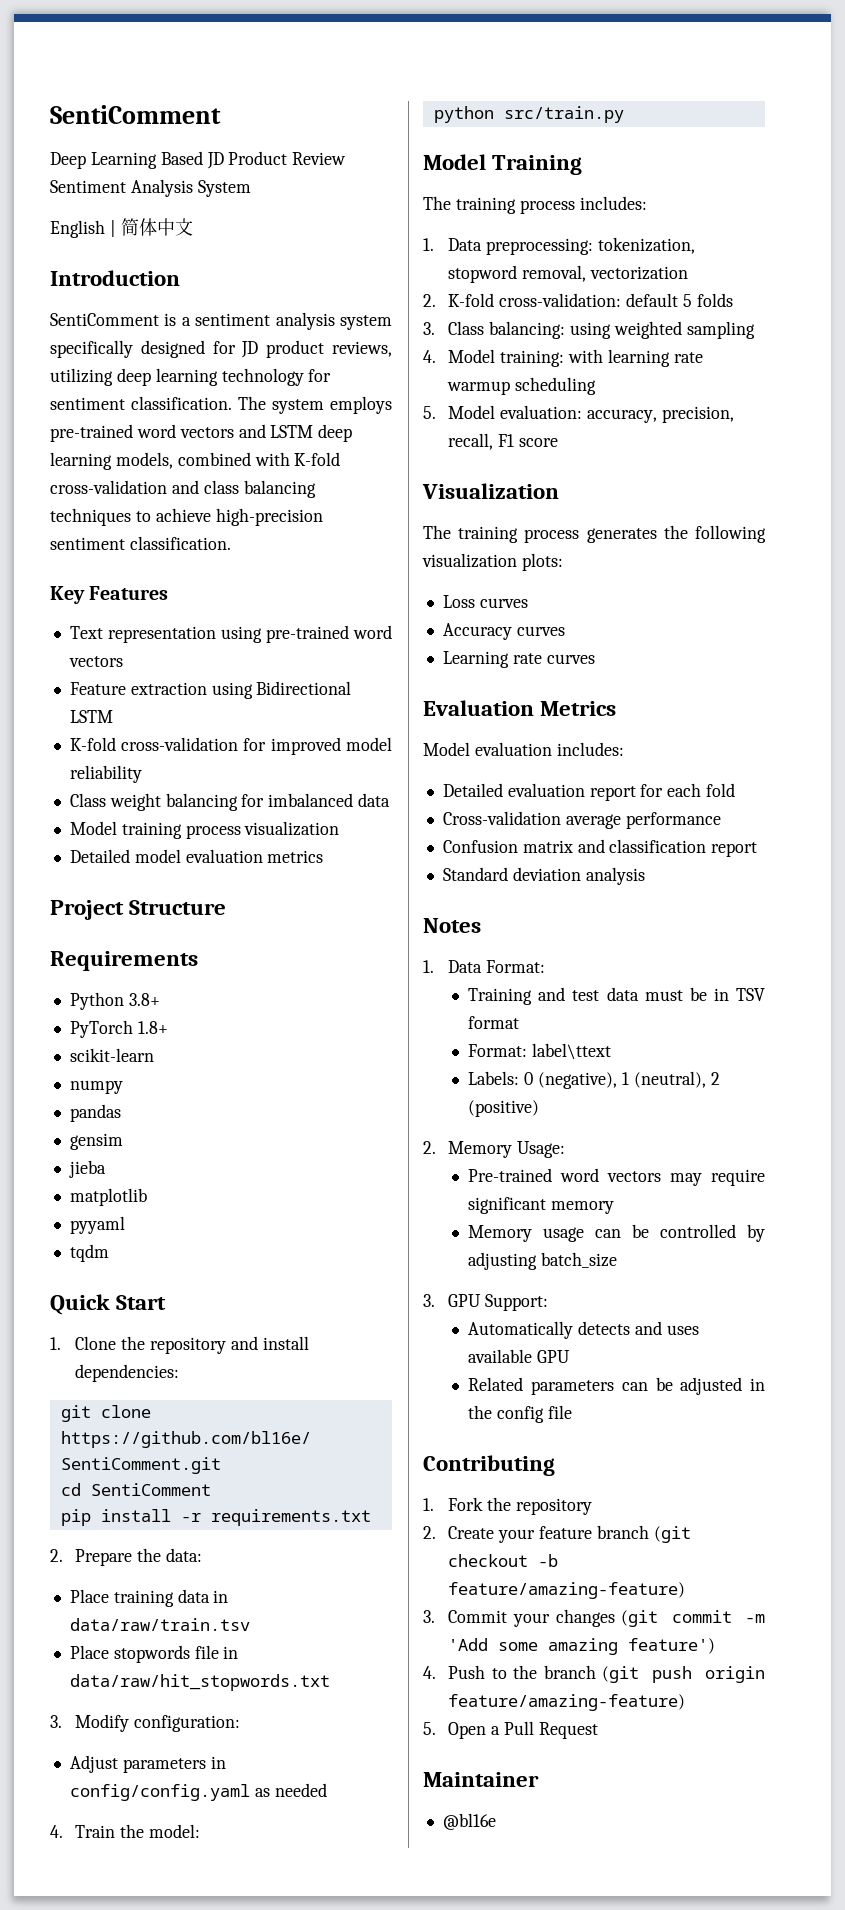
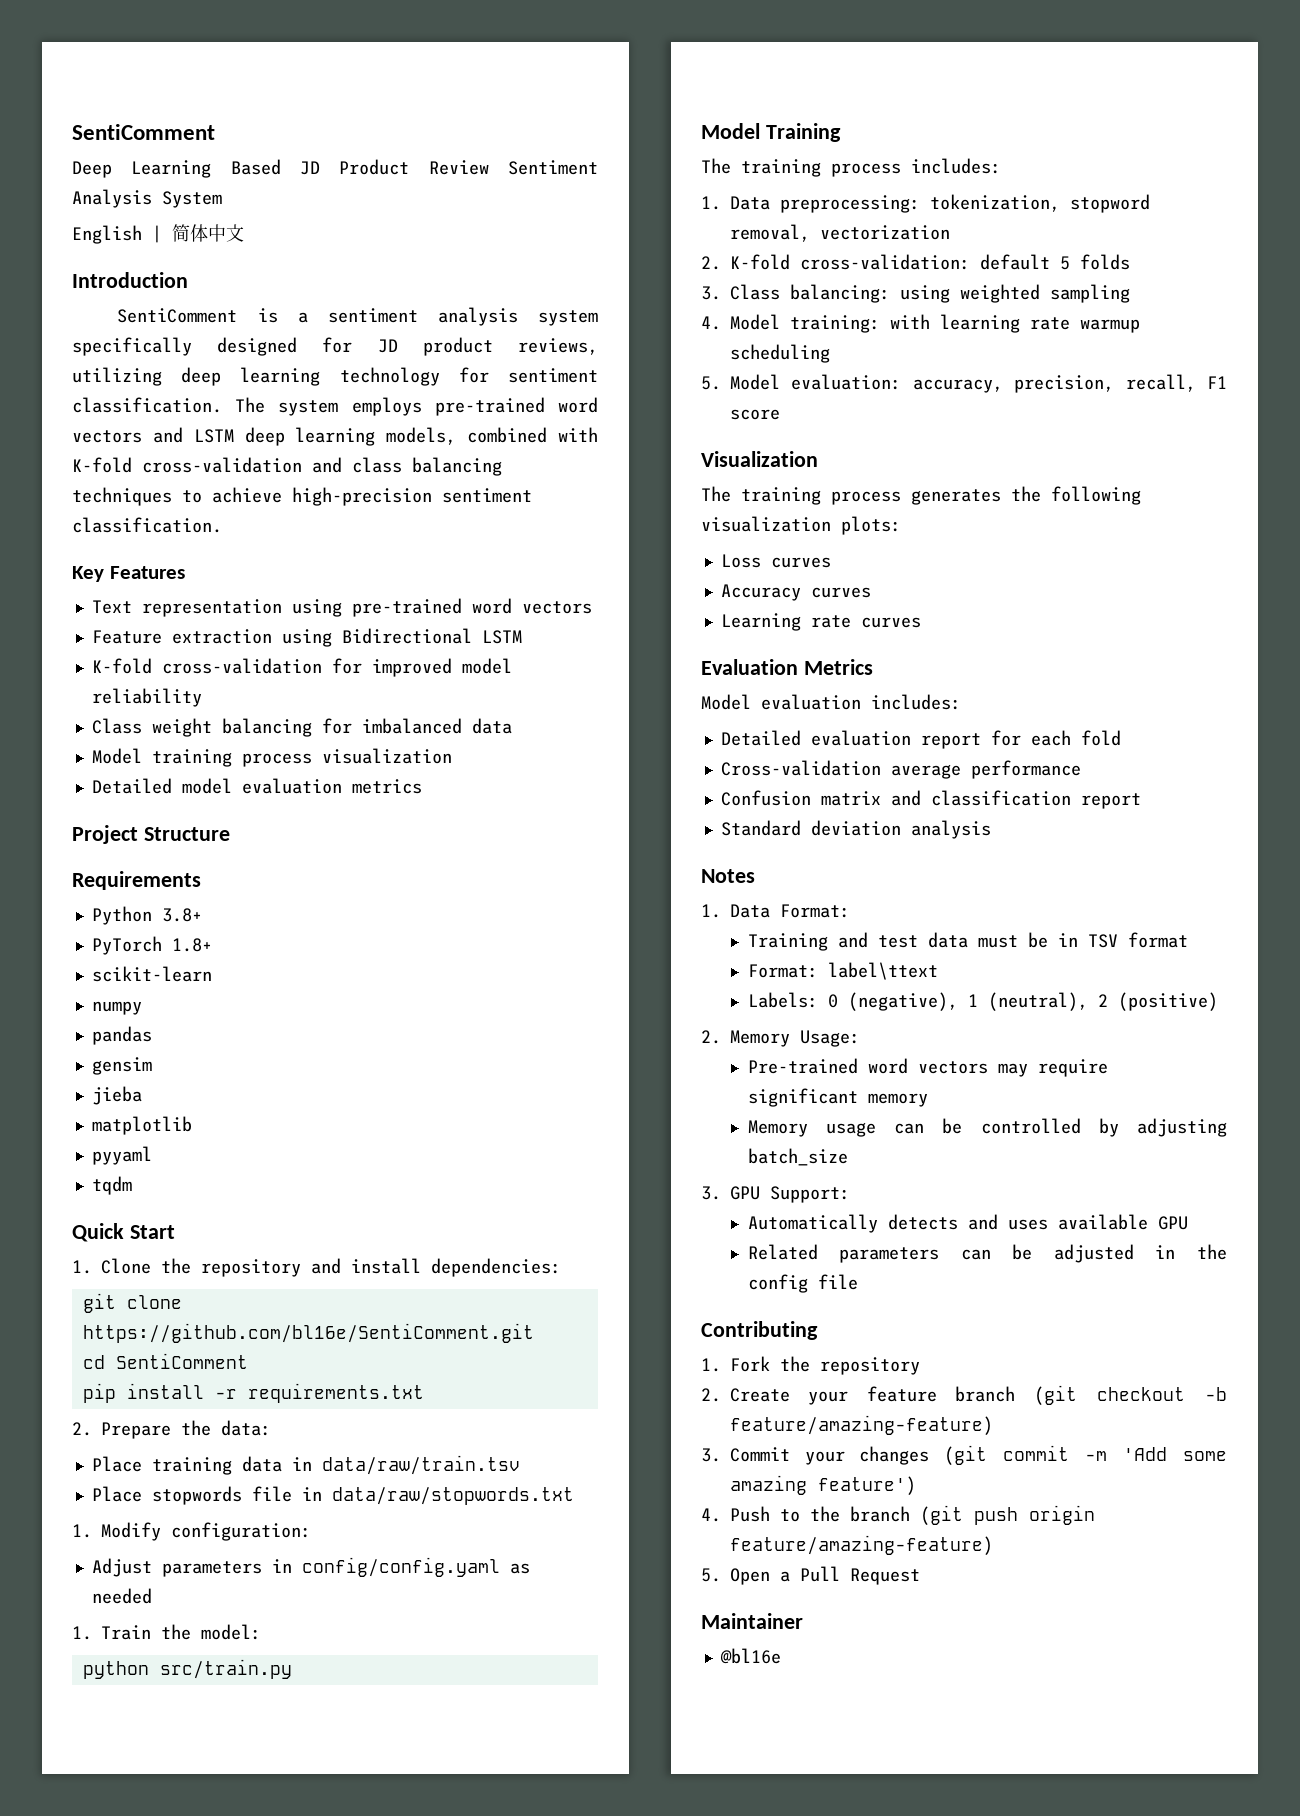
- Place stopwords file in data/raw/hit_stopwords.txt
- 3. Modify configuration:
+ Place stopwords file in data/raw/stopwords.txt
+ 1. Modify configuration:
- 4. Train the model:
+ 1. Train the model:

